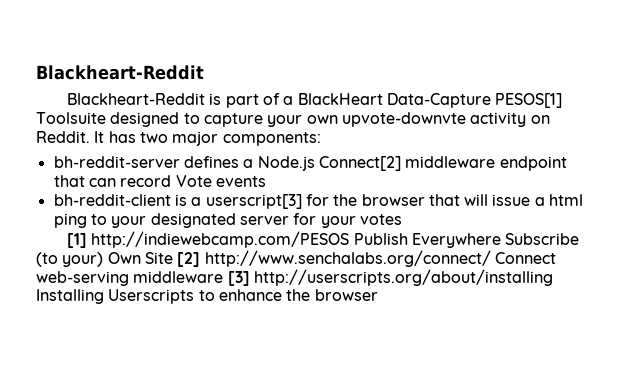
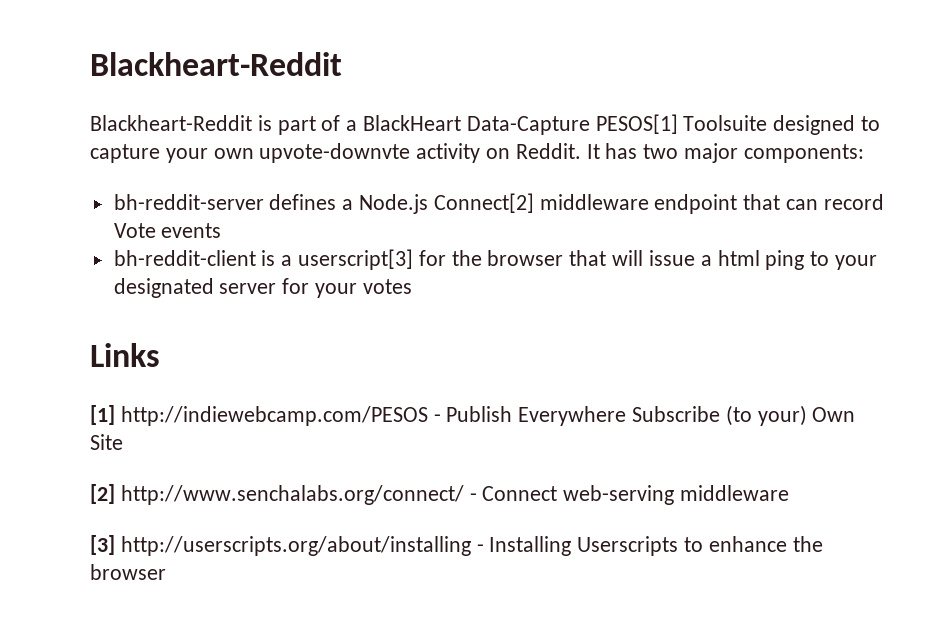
+ Links
- [1] http://indiewebcamp.com/PESOS Publish Everywhere Subscribe (to your) Own Site [2] http://www.senchalabs.org/connect/ Connect web-serving middleware [3] http://userscripts.org/about/installing Installing Userscripts to enhance the browser
+ [1] http://indiewebcamp.com/PESOS - Publish Everywhere Subscribe (to your) Own Site
+ [2] http://www.senchalabs.org/connect/ - Connect web-serving middleware
+ [3] http://userscripts.org/about/installing - Installing Userscripts to enhance the browser

